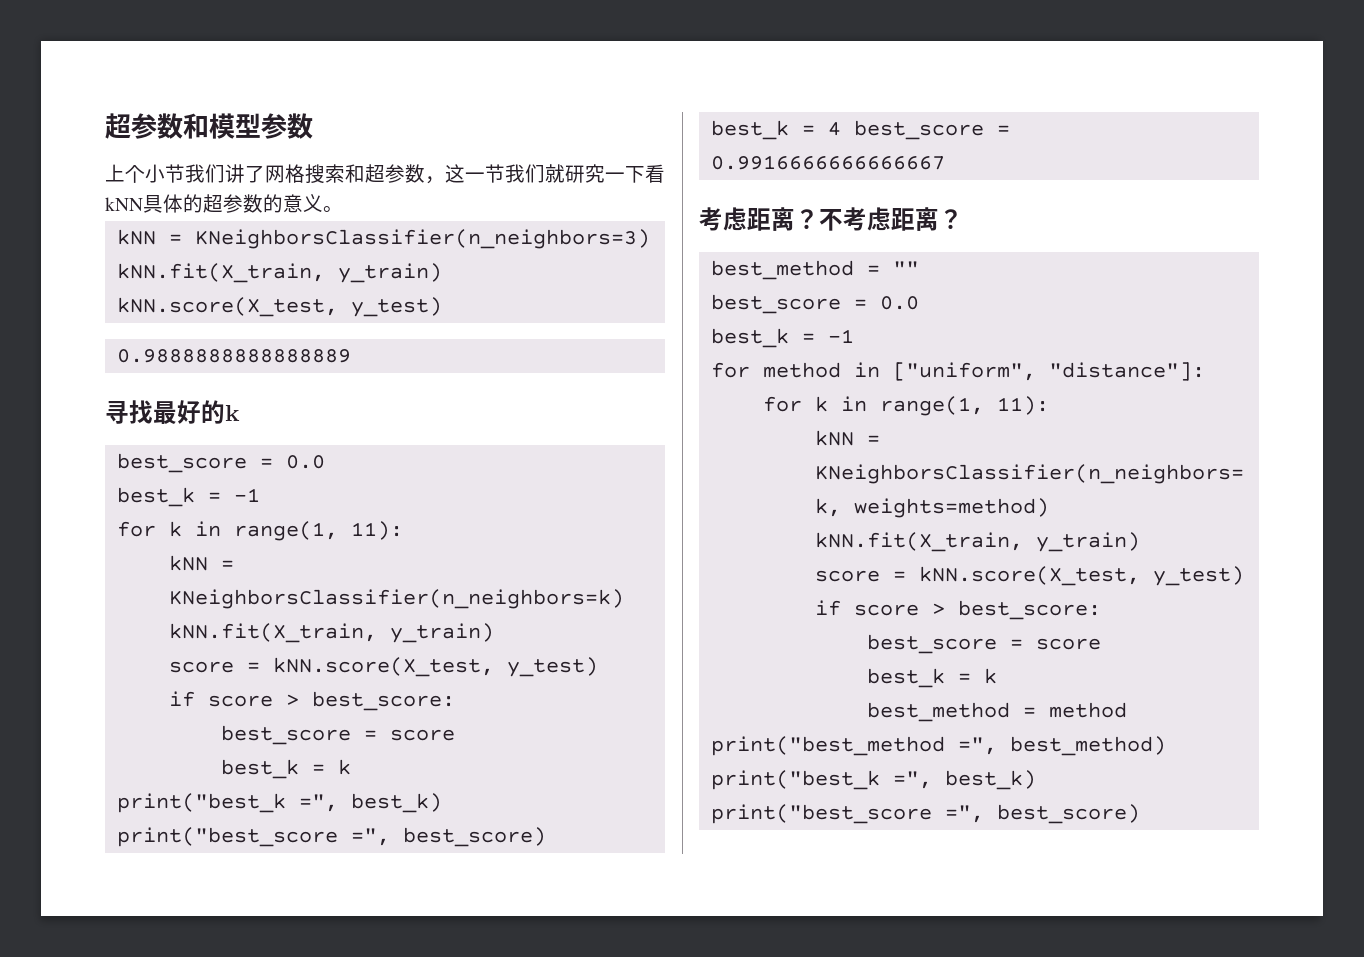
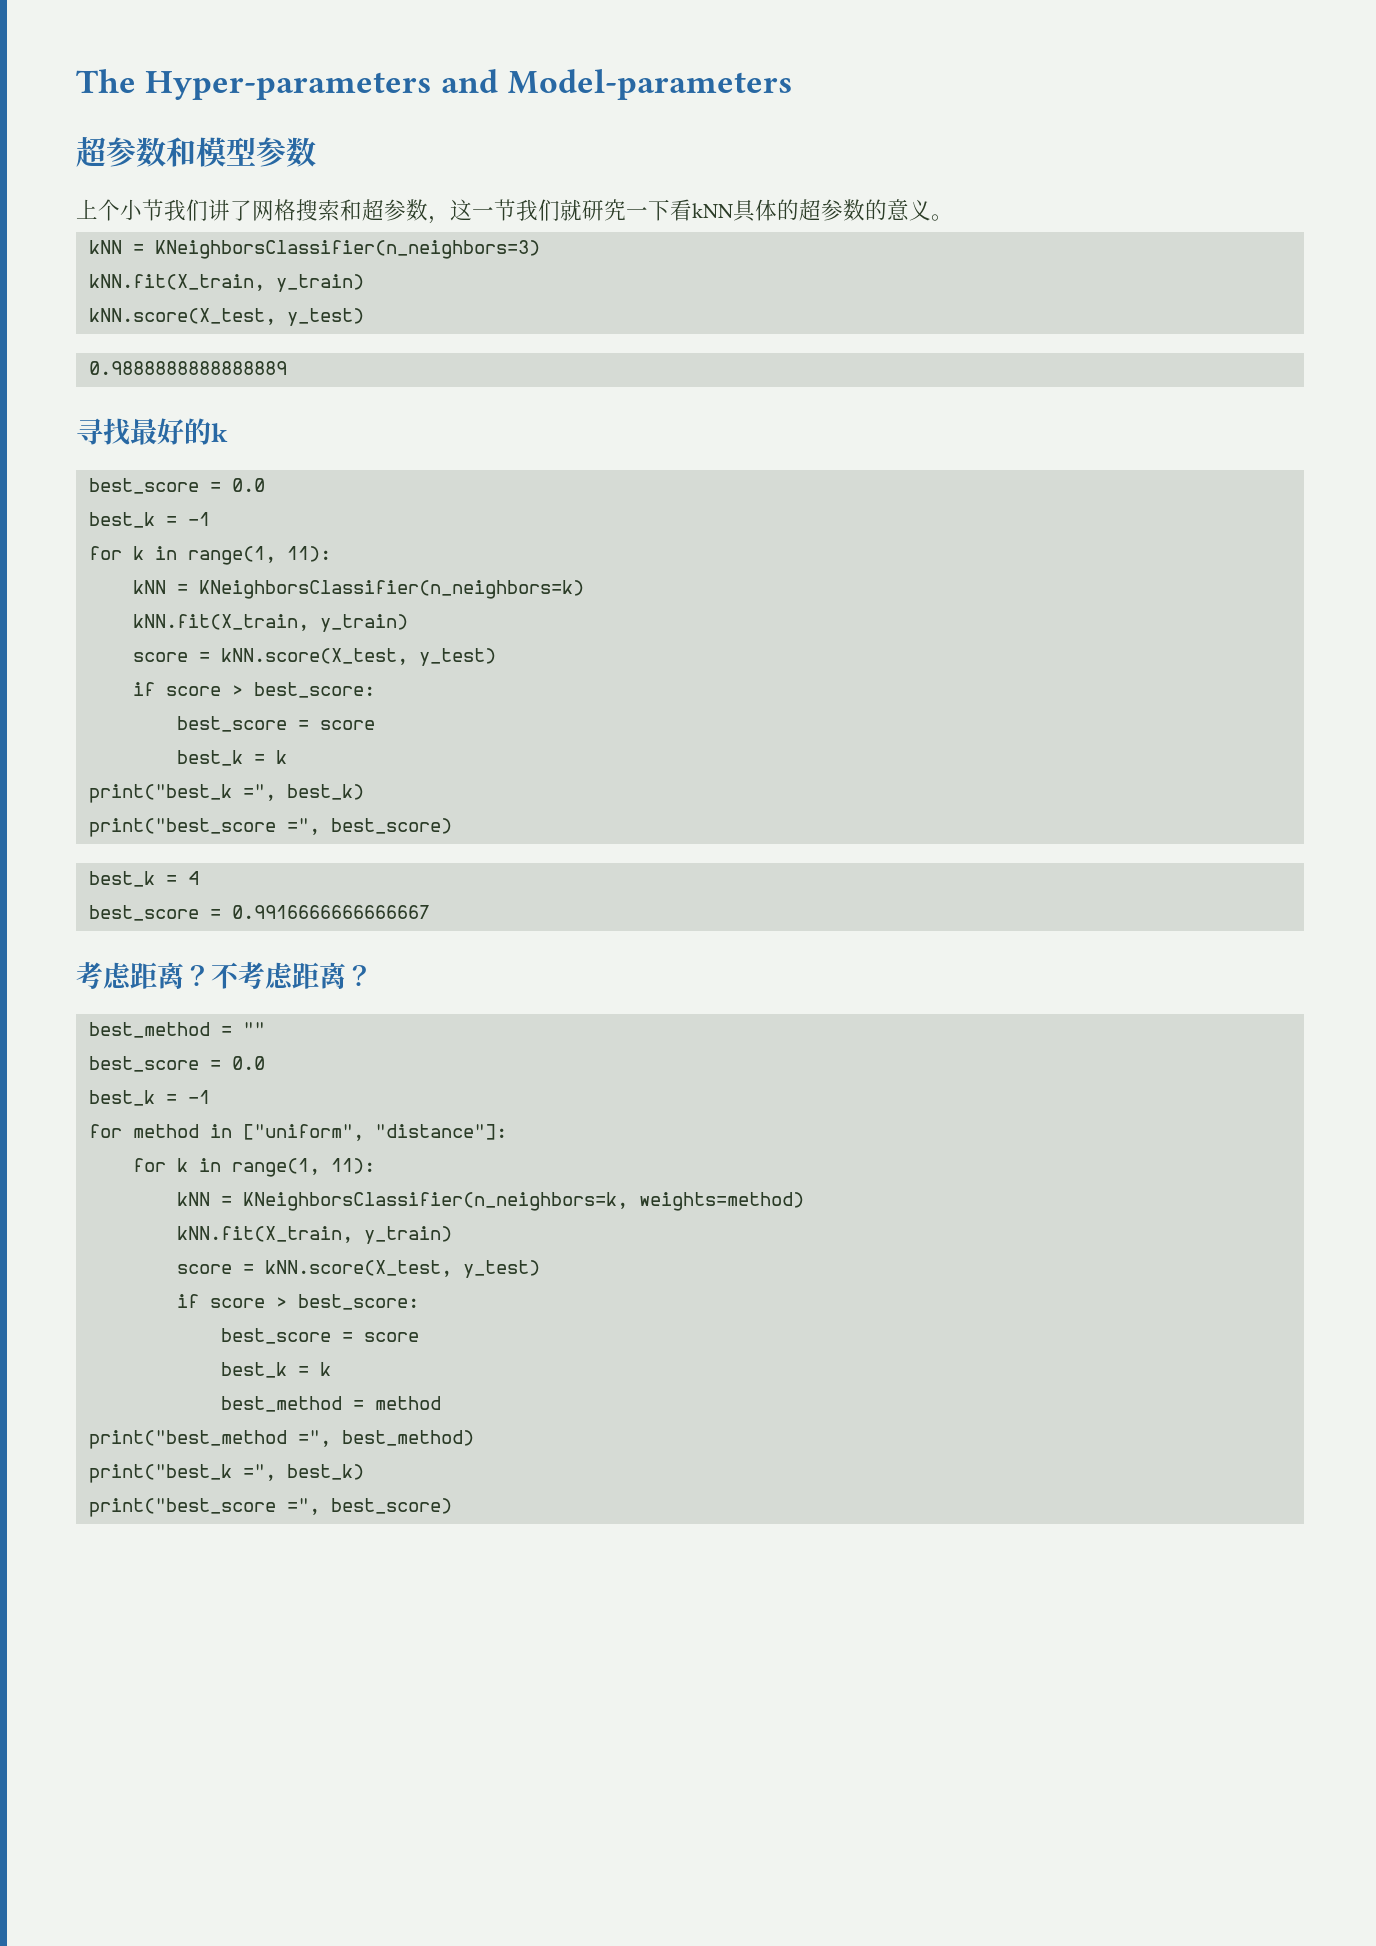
+ The Hyper-parameters and Model-parameters
- best_k = 4 best_score = 0.9916666666666667
+ best_k = 4
+ best_score = 0.9916666666666667

